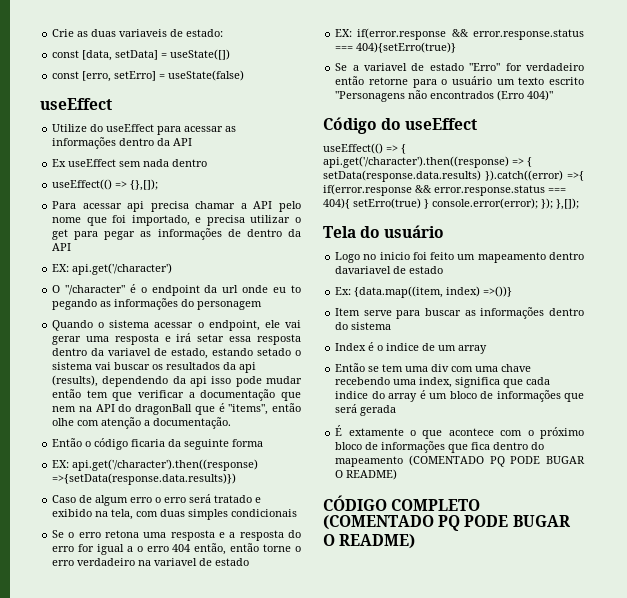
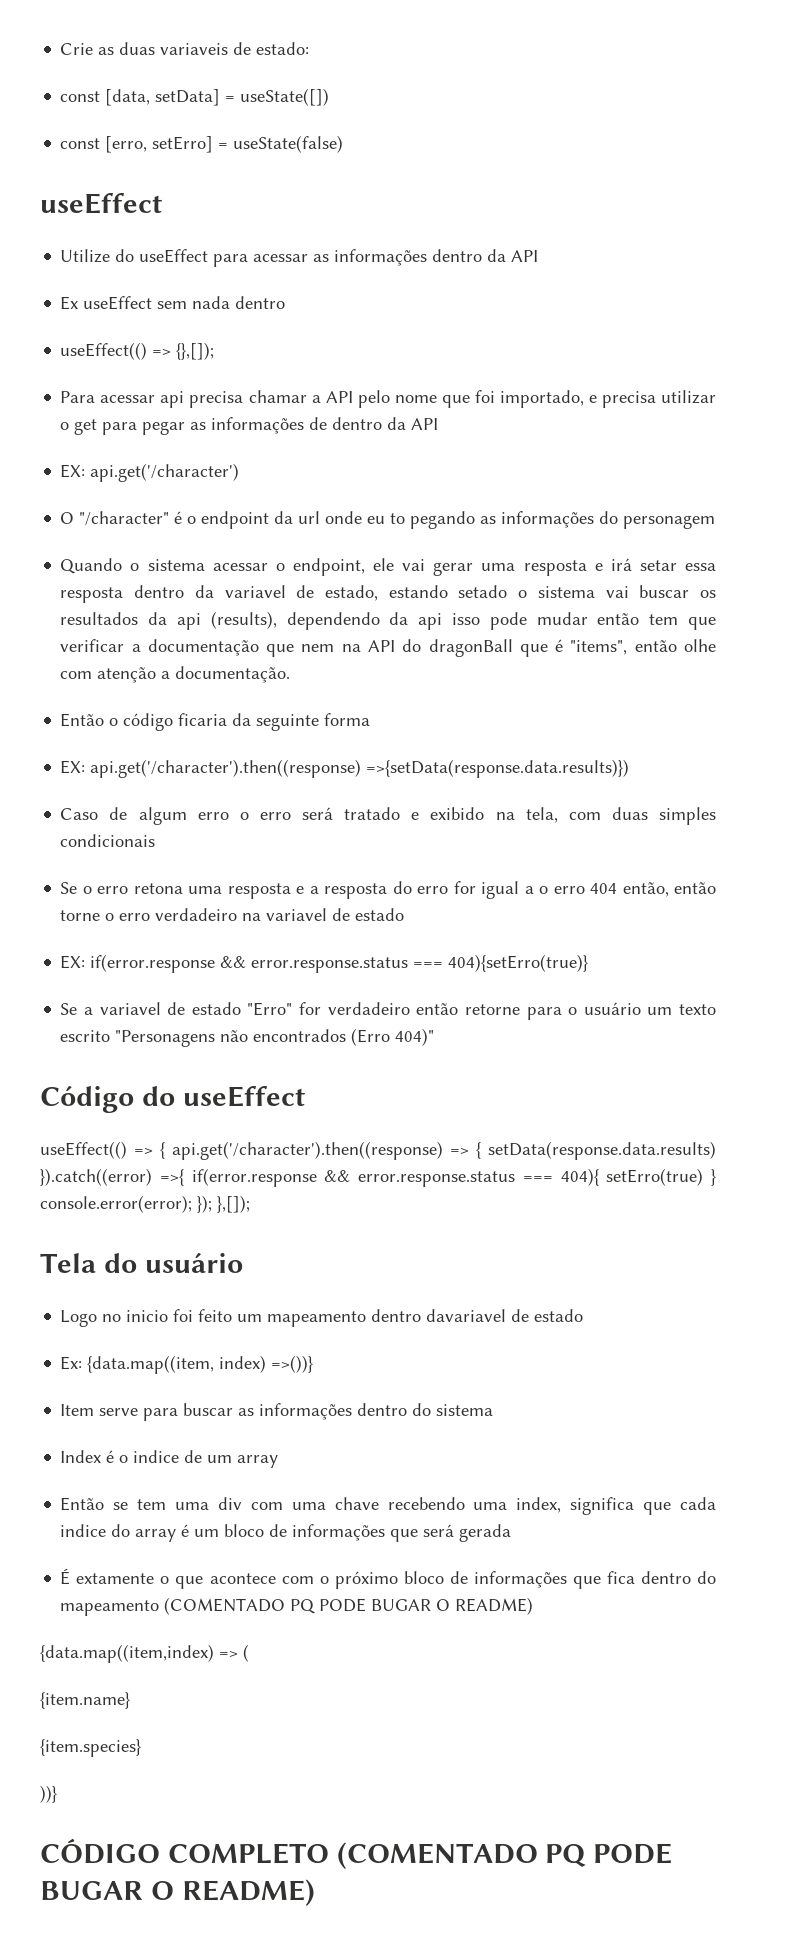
+ {data.map((item,index) => (
+ {item.name}
+ {item.species}
+ ))}

